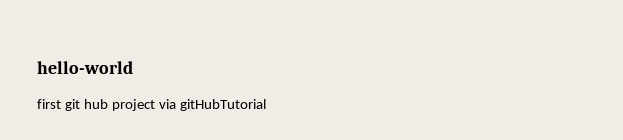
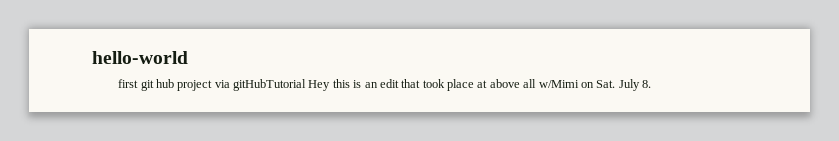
- first git hub project via gitHubTutorial
+ first git hub project via gitHubTutorial Hey this is an edit that took place at above all w/Mimi on Sat. July 8.

